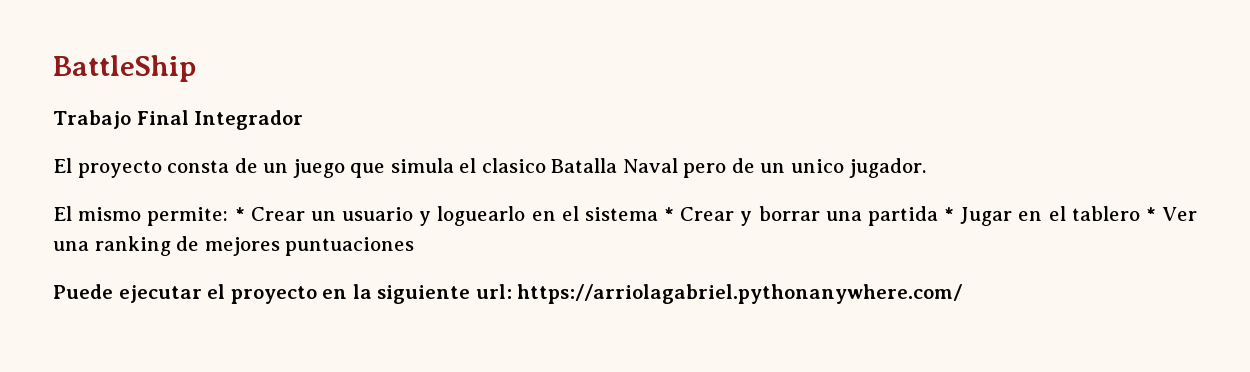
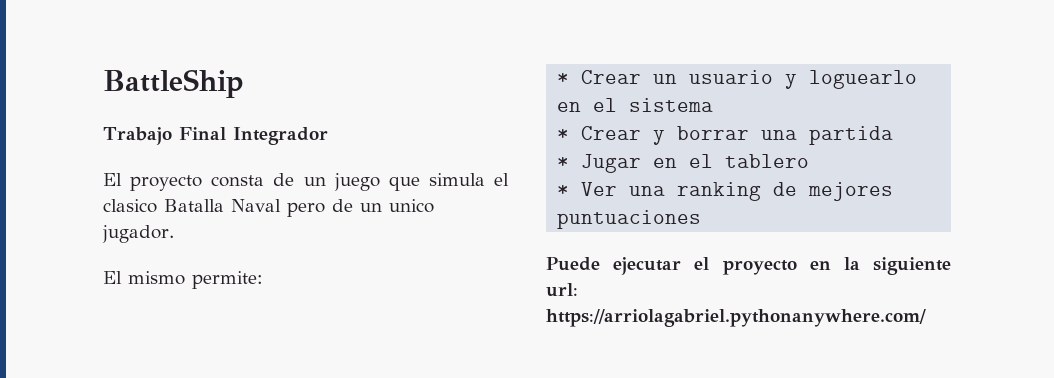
- El mismo permite: * Crear un usuario y loguearlo en el sistema * Crear y borrar una partida * Jugar en el tablero * Ver una ranking de mejores puntuaciones
+ El mismo permite:
+ * Crear un usuario y loguearlo en el sistema
+ * Crear y borrar una partida
+ * Jugar en el tablero
+ * Ver una ranking de mejores puntuaciones

